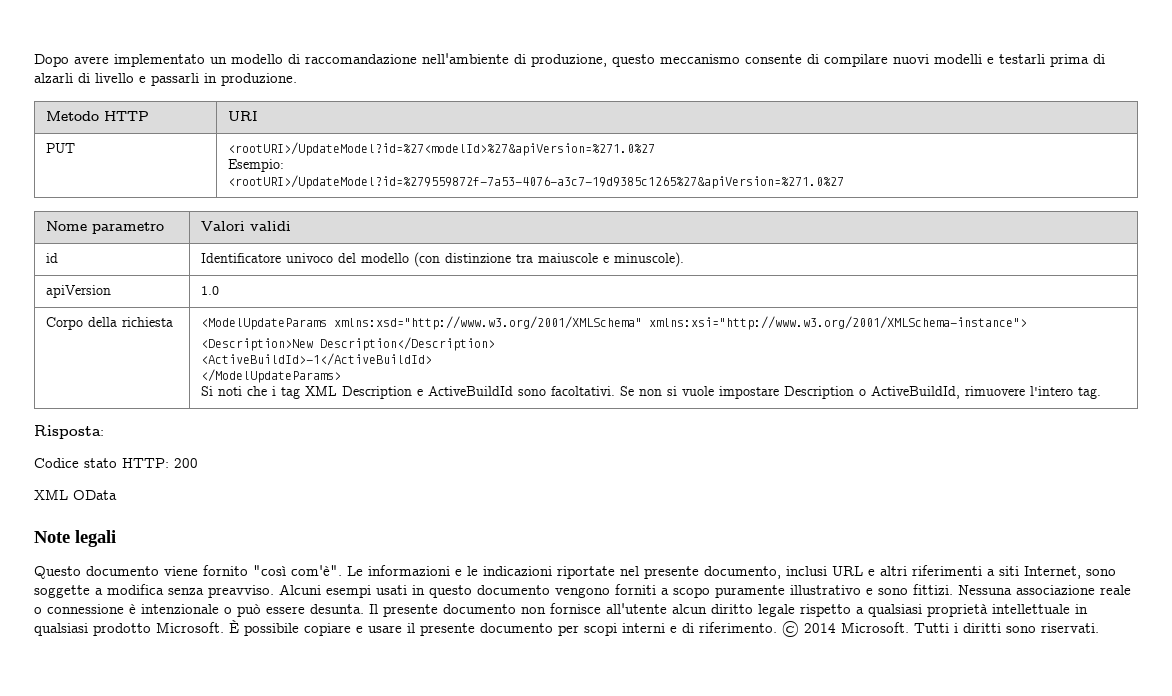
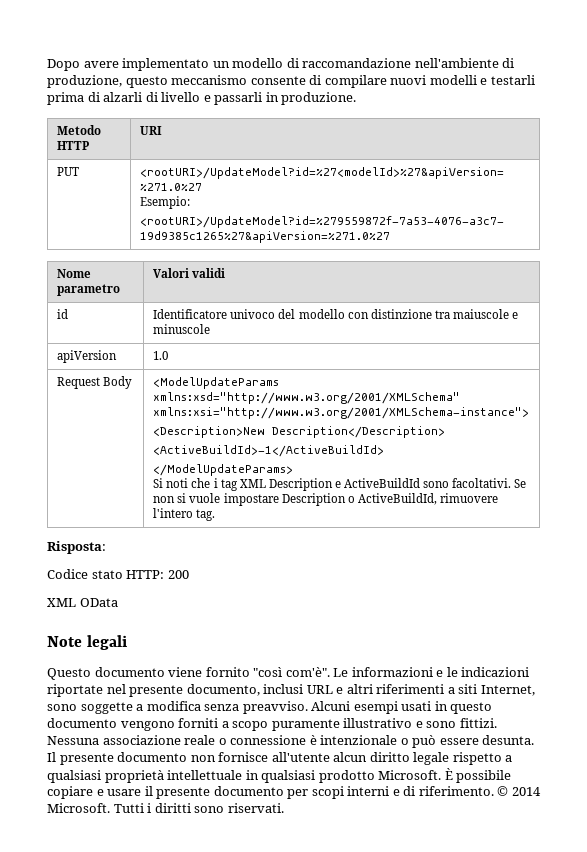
- id | Identificatore univoco del modello (con distinzione tra maiuscole e minuscole).
+ id | Identificatore univoco del modello con distinzione tra maiuscole e minuscole
- Corpo della richiesta | <ModelUpdateParams xmlns:xsd="http://www.w3.org/2001/XMLSchema" xmlns:xsi="http://www.w3.org/2001/XMLSchema-instance">
+ Request Body | <ModelUpdateParams xmlns:xsd="http://www.w3.org/2001/XMLSchema" xmlns:xsi="http://www.w3.org/2001/XMLSchema-instance">

